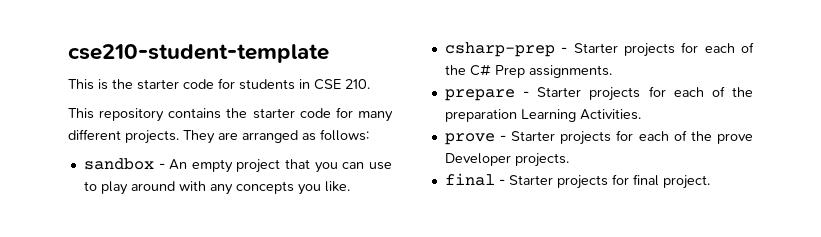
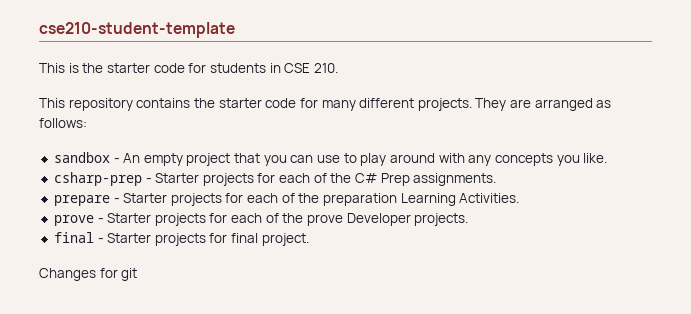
+ Changes for git

